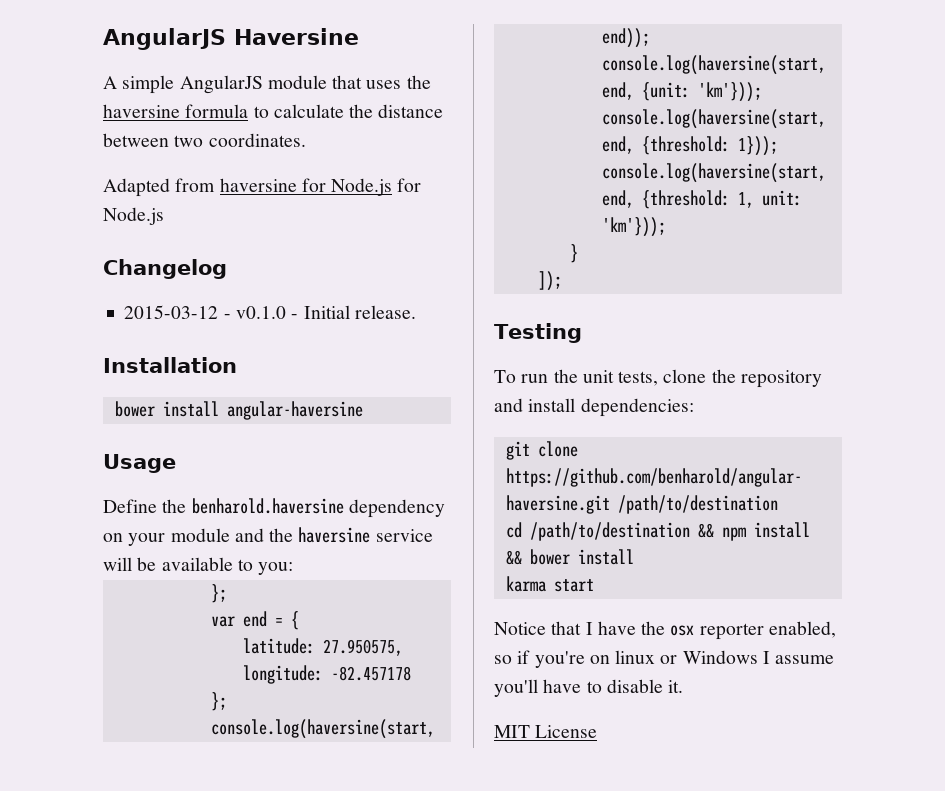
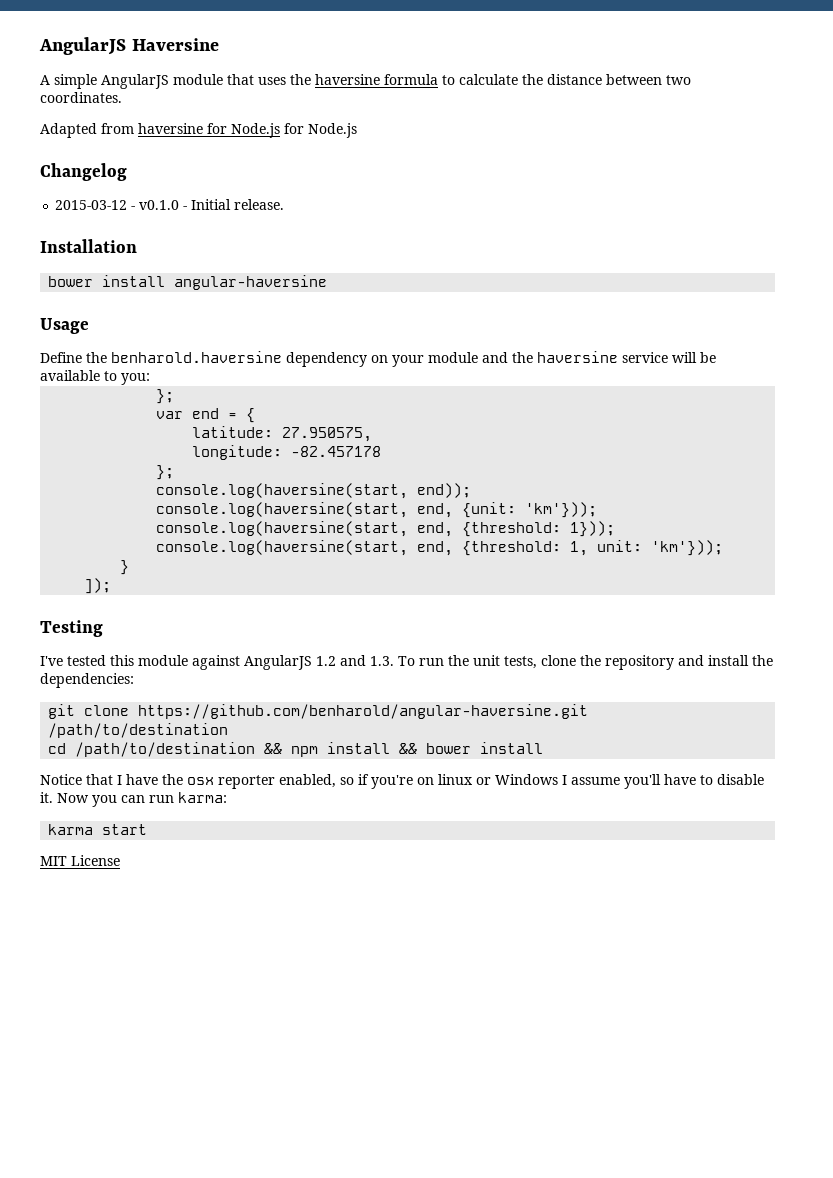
- To run the unit tests, clone the repository and install dependencies:
+ I've tested this module against AngularJS 1.2 and 1.3. To run the unit tests, clone the repository and install the dependencies:
- karma start
+ Now you can run karma:
+ karma start

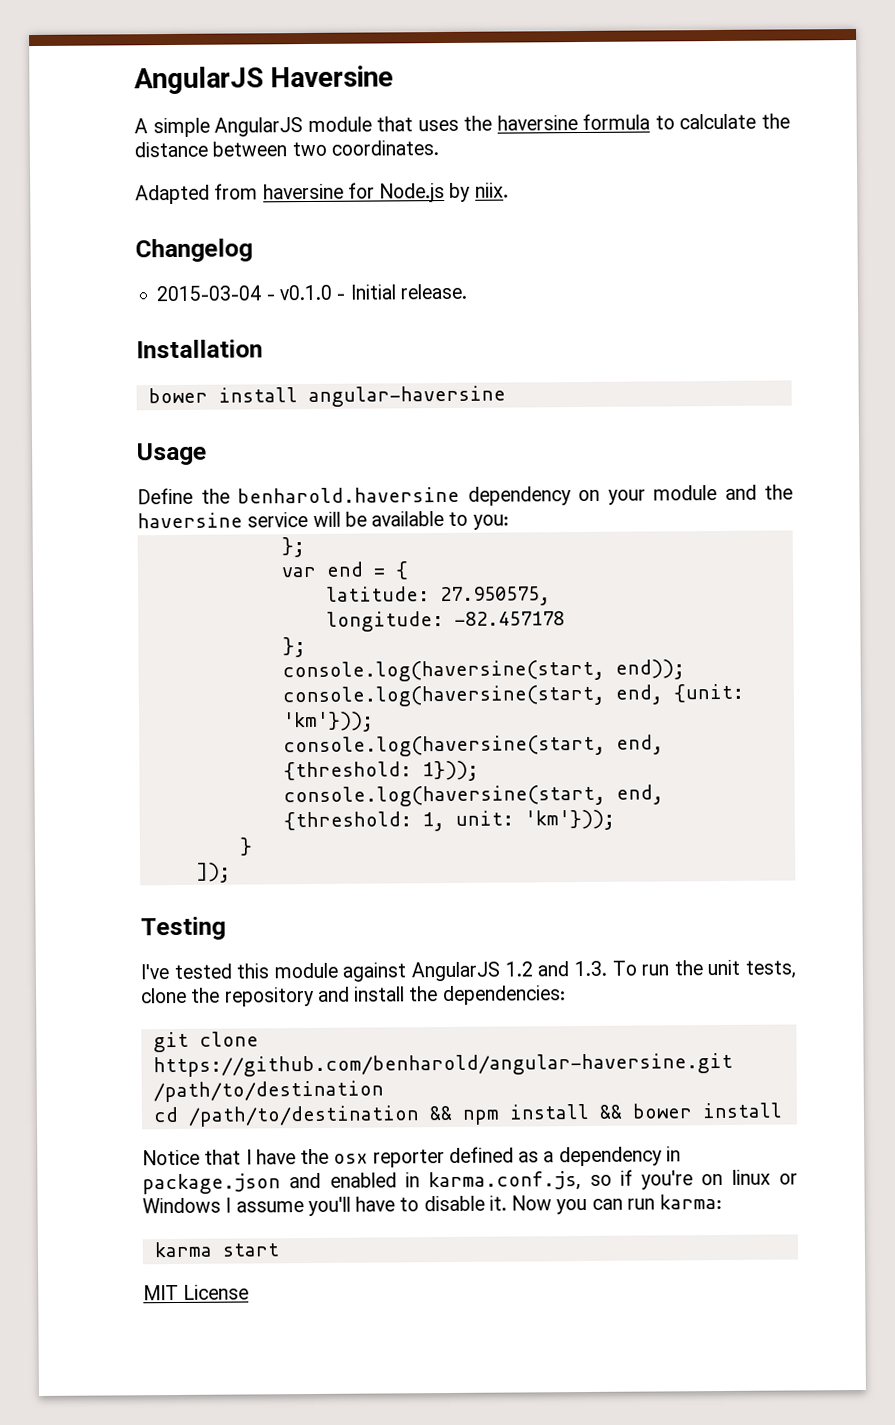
- Adapted from haversine for Node.js for Node.js
+ Adapted from haversine for Node.js by niix.
- 2015-03-12 - v0.1.0 - Initial release.
+ 2015-03-04 - v0.1.0 - Initial release.
- Notice that I have the osx reporter enabled, so if you're on linux or Windows I assume you'll have to disable it.
+ Notice that I have the osx reporter defined as a dependency in package.json and enabled in karma.conf.js, so if you're on linux or Windows I assume you'll have to disable it.

